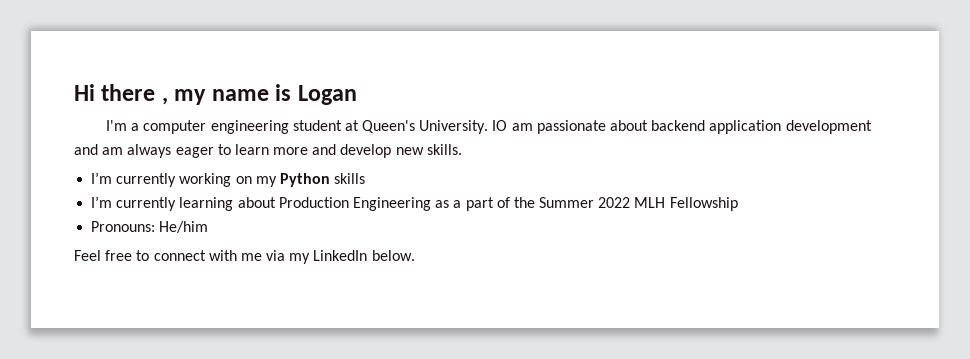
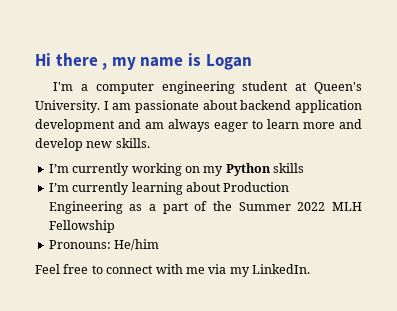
- IO am passionate about backend application development and am always eager to learn more and develop new skills.
+ I am passionate about backend application development and am always eager to learn more and develop new skills.
- Feel free to connect with me via my LinkedIn below.
+ Feel free to connect with me via my LinkedIn.

